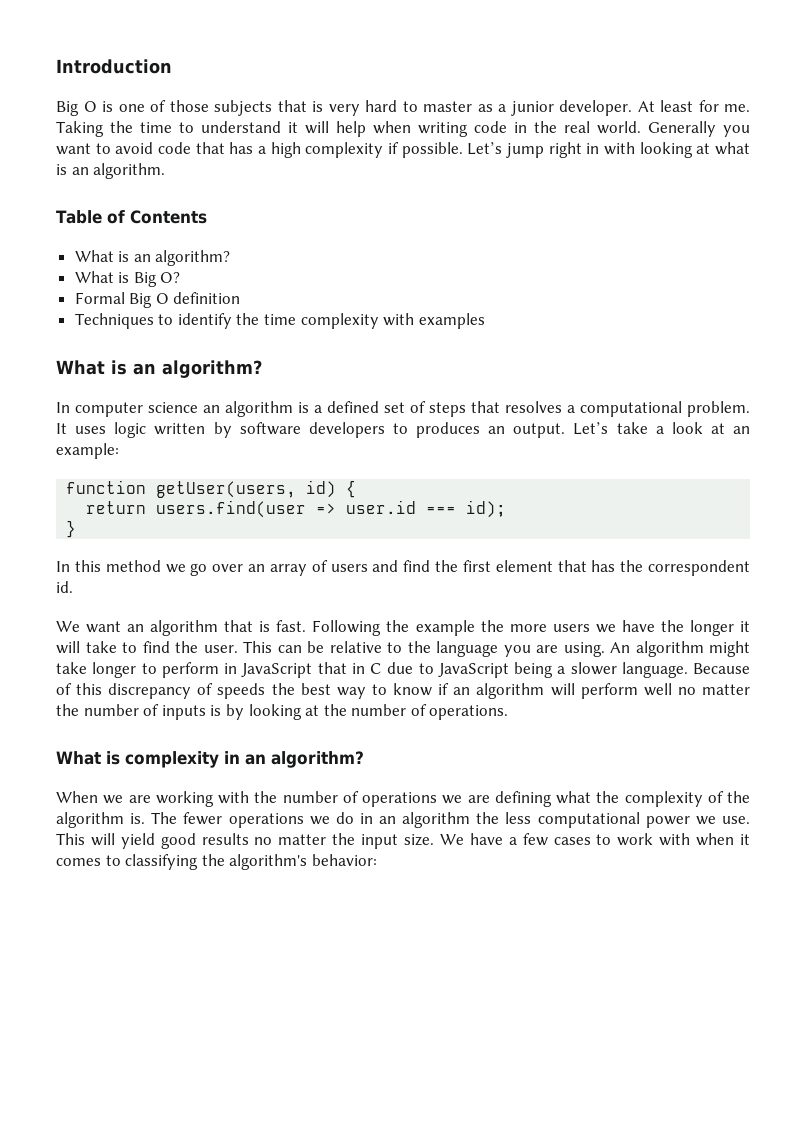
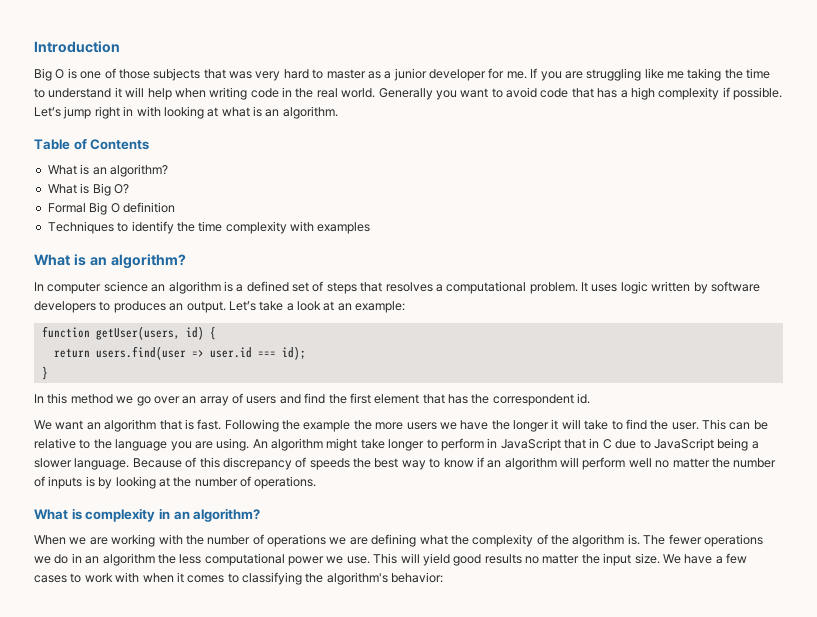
- Big O is one of those subjects that is very hard to master as a junior developer. At least for me. Taking the time to understand it will help when writing code in the real world.
+ Big O is one of those subjects that was very hard to master as a junior developer for me. If you are struggling like me taking the time to understand it will help when writing code in the real world.

